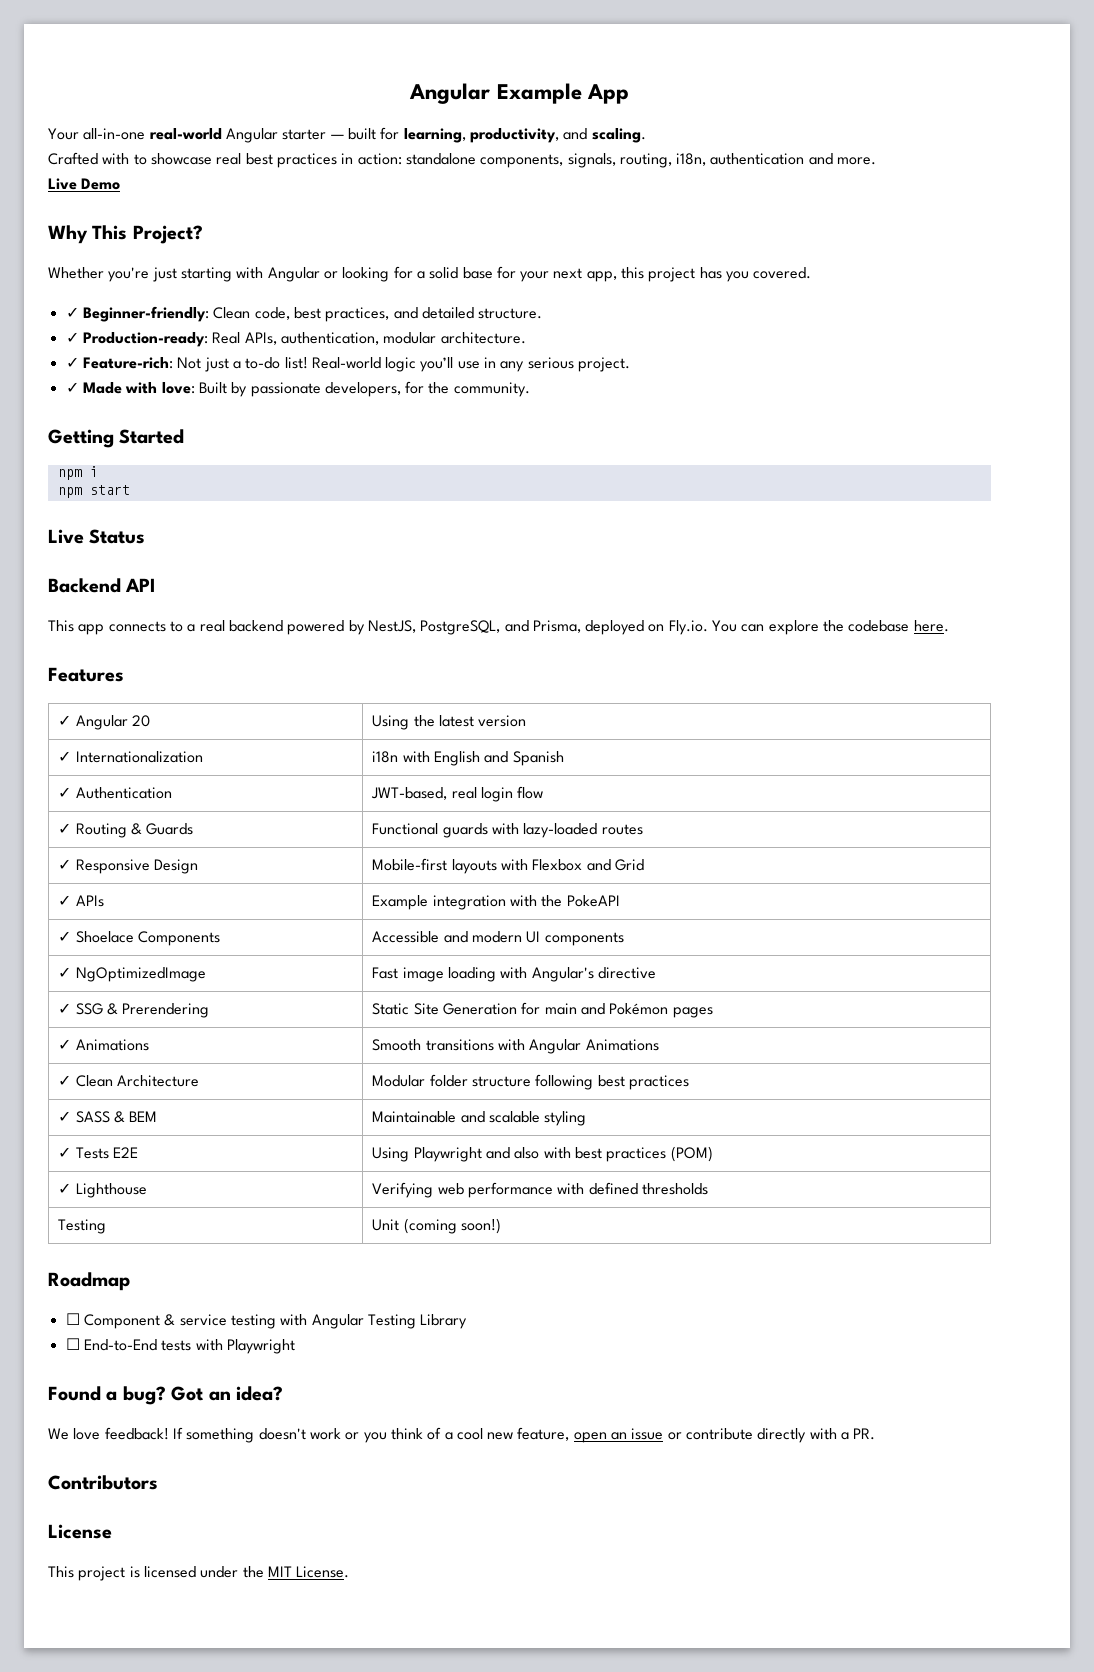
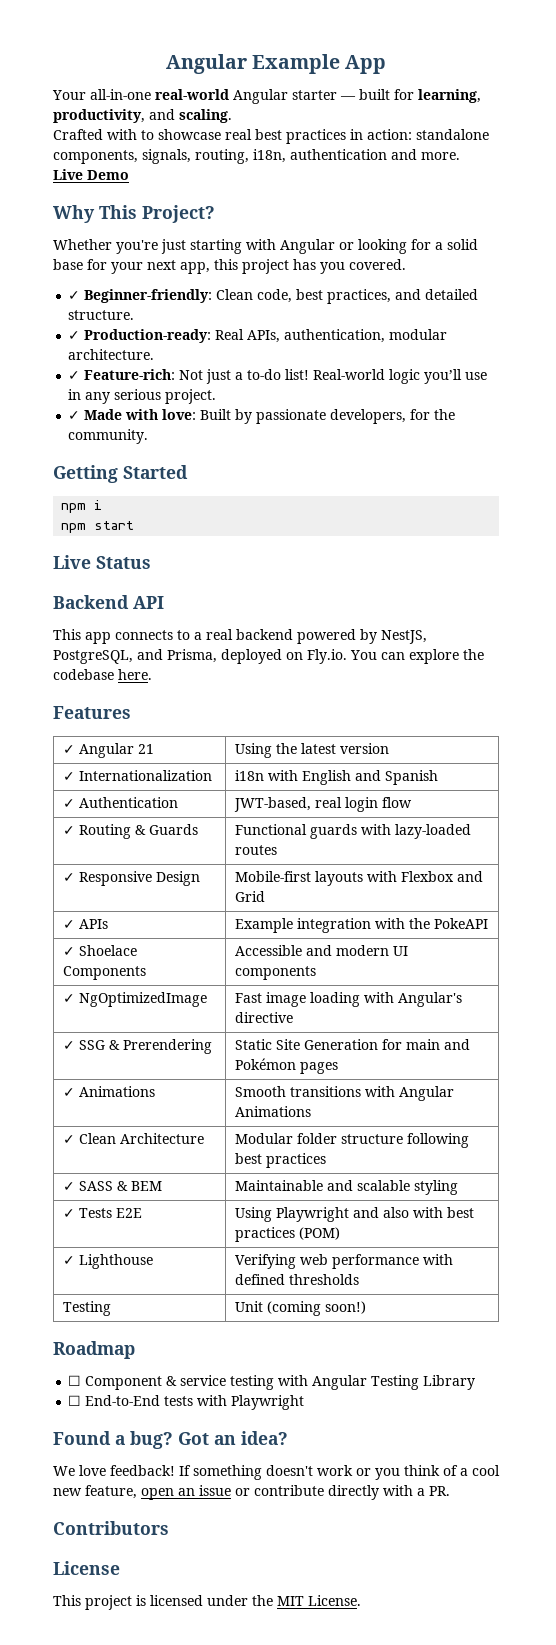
- ✓ Angular 20 | Using the latest version
+ ✓ Angular 21 | Using the latest version

